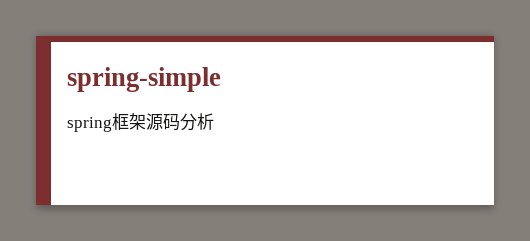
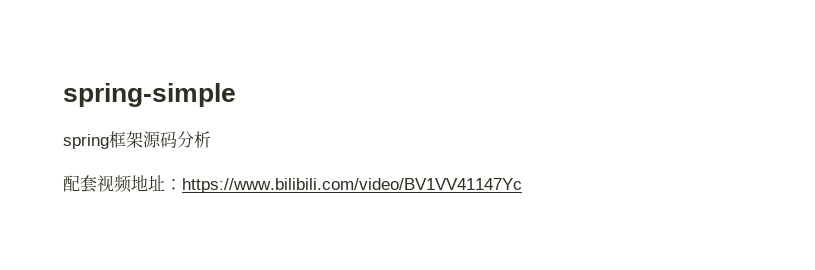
+ 配套视频地址：https://www.bilibili.com/video/BV1VV41147Yc

